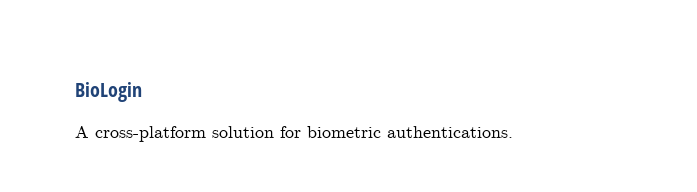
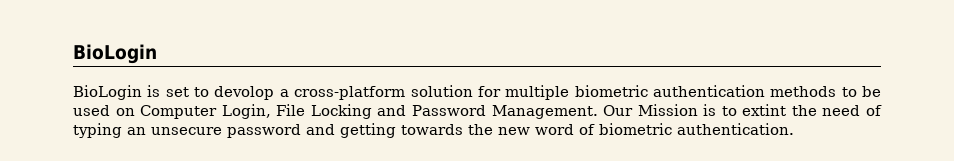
- A cross-platform solution for biometric authentications.
+ BioLogin is set to devolop a cross-platform solution for multiple biometric authentication methods to be used on Computer Login, File Locking and Password Management. Our Mission is to extint the need of typing an unsecure password and getting towards the new word of biometric authentication.

